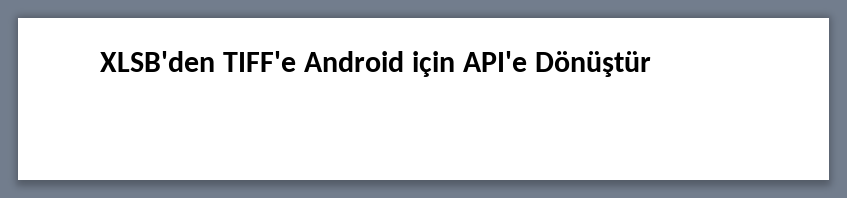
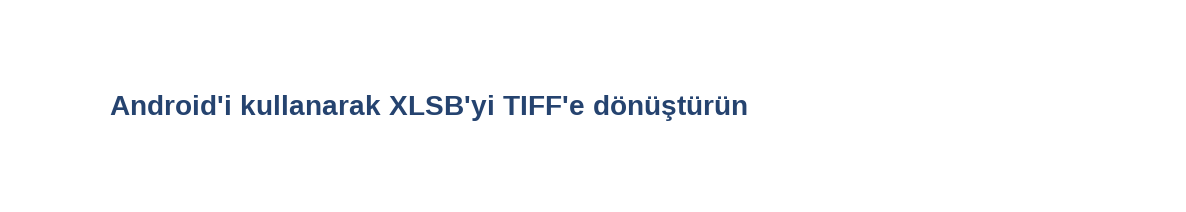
- XLSB'den TIFF'e Android için API'e Dönüştür
+ Android'i kullanarak XLSB'yi TIFF'e dönüştürün

